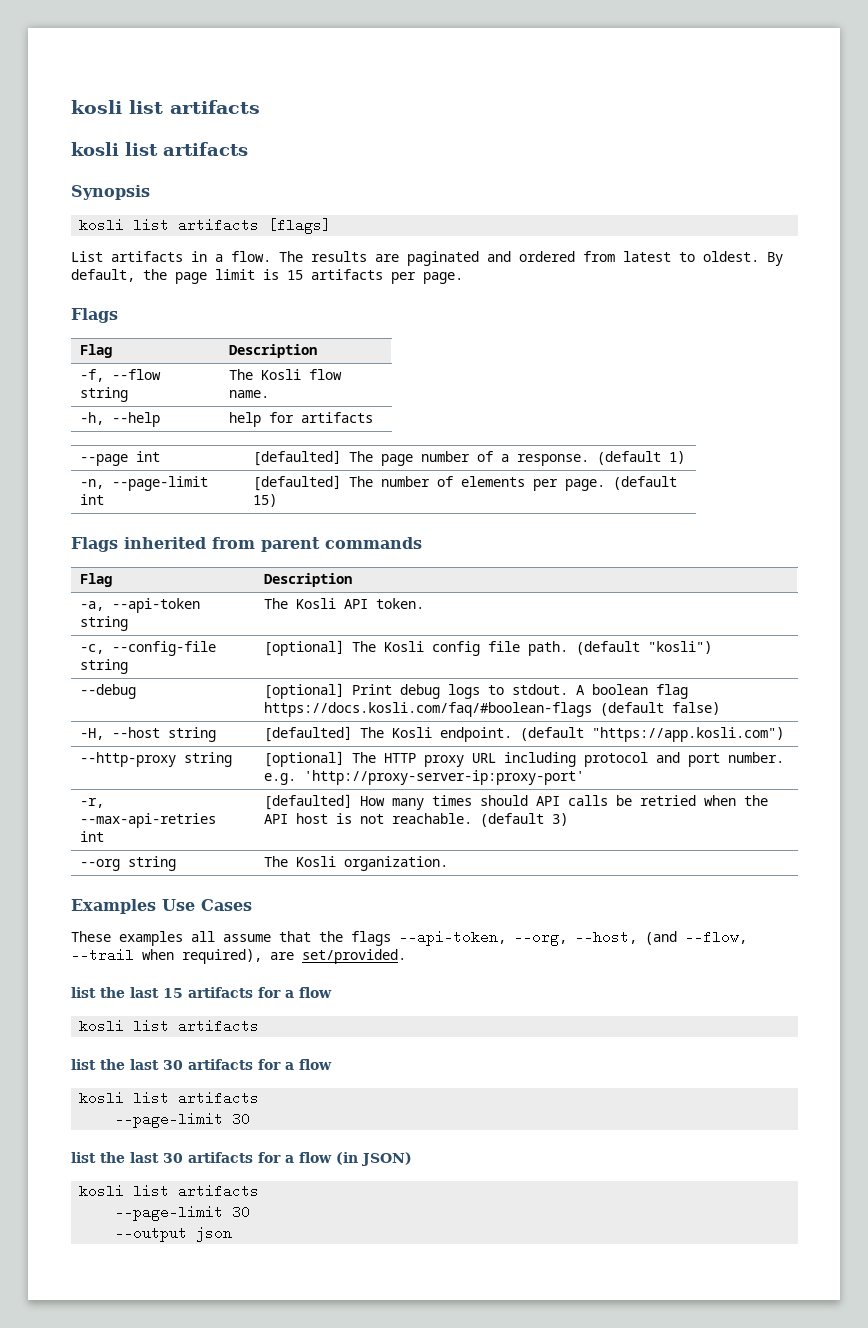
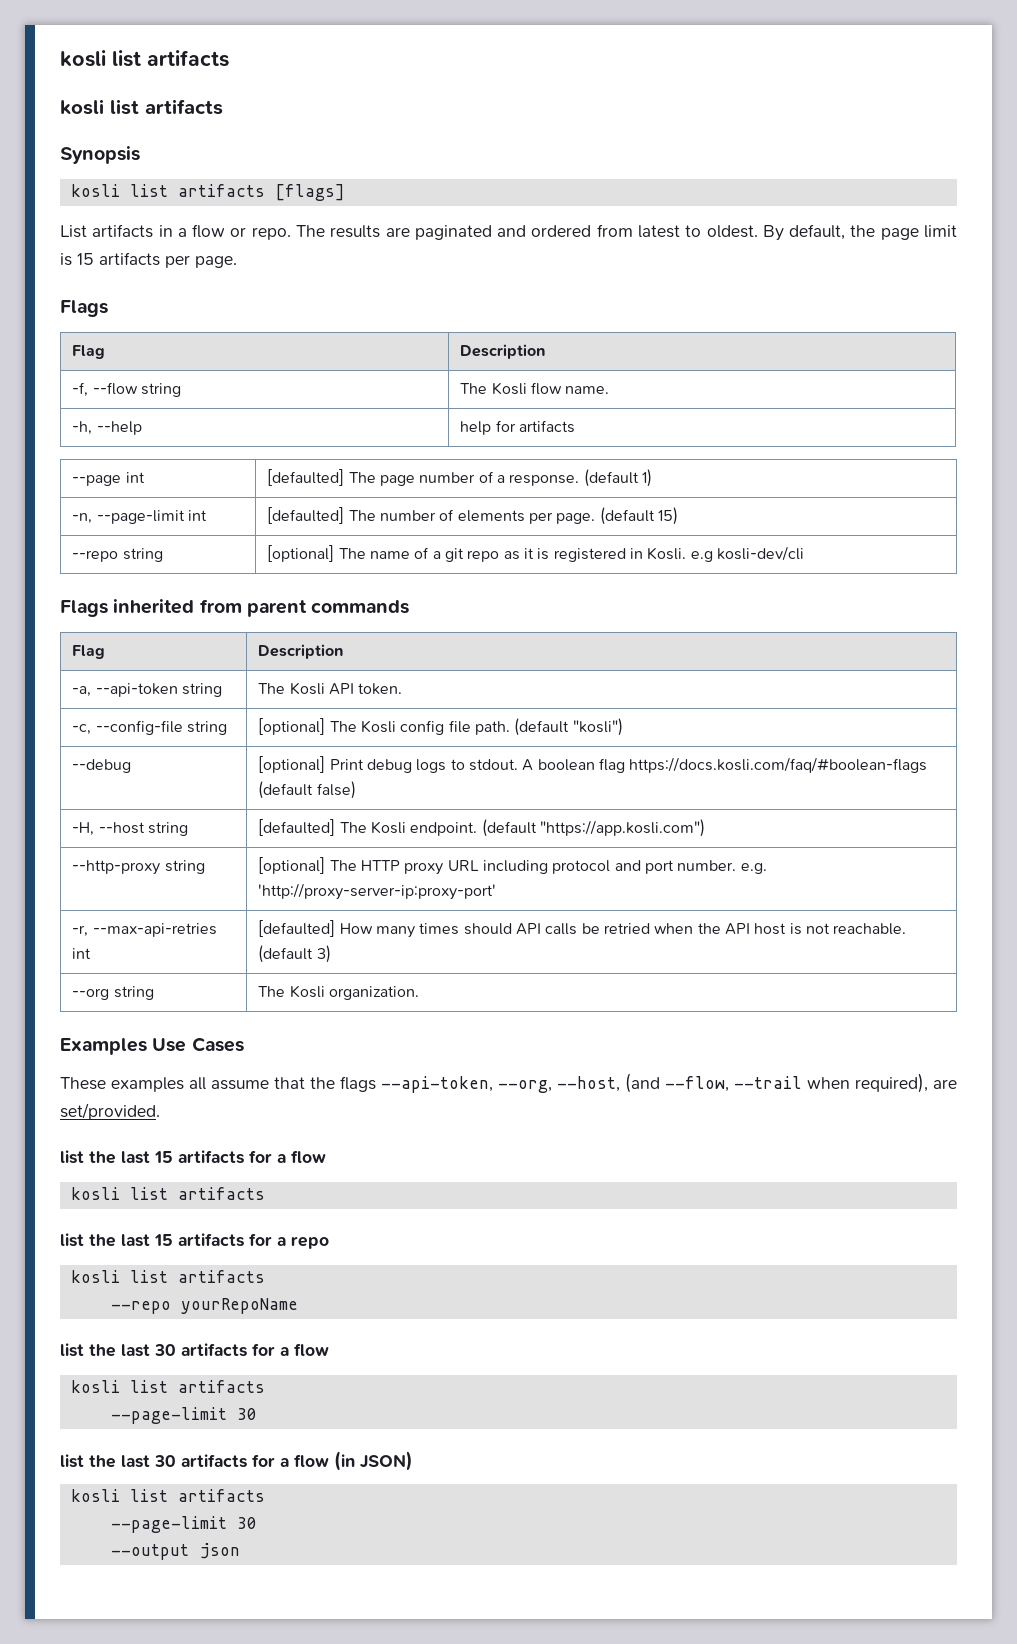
- List artifacts in a flow.
+ List artifacts in a flow or repo.
+ --repo string | [optional] The name of a git repo as it is registered in Kosli. e.g kosli-dev/cli
+ list the last 15 artifacts for a repo
+ kosli list artifacts
+ --repo yourRepoName

